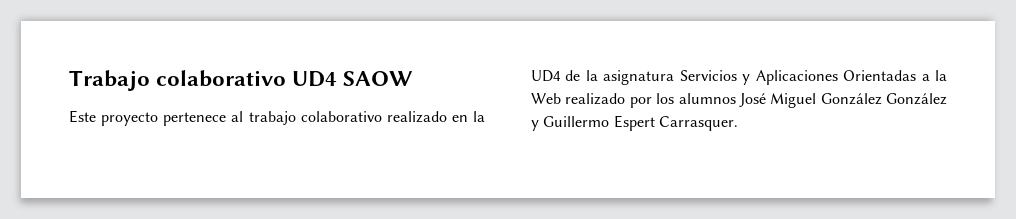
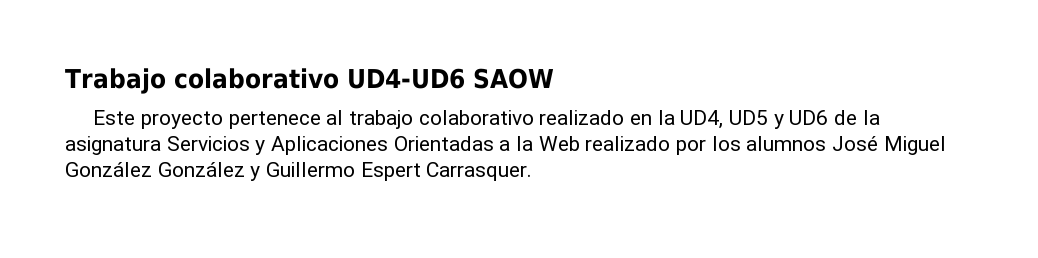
- Trabajo colaborativo UD4 SAOW
+ Trabajo colaborativo UD4-UD6 SAOW
- Este proyecto pertenece al trabajo colaborativo realizado en la UD4 de la asignatura Servicios y Aplicaciones Orientadas a la Web realizado por los alumnos José Miguel González González y Guillermo Espert Carrasquer.
+ Este proyecto pertenece al trabajo colaborativo realizado en la UD4, UD5 y UD6 de la asignatura Servicios y Aplicaciones Orientadas a la Web realizado por los alumnos José Miguel González González y Guillermo Espert Carrasquer.

